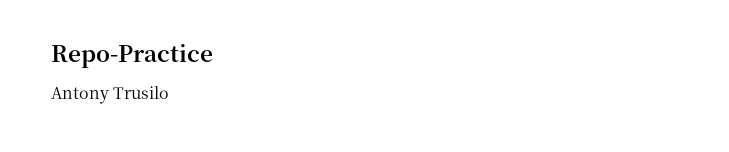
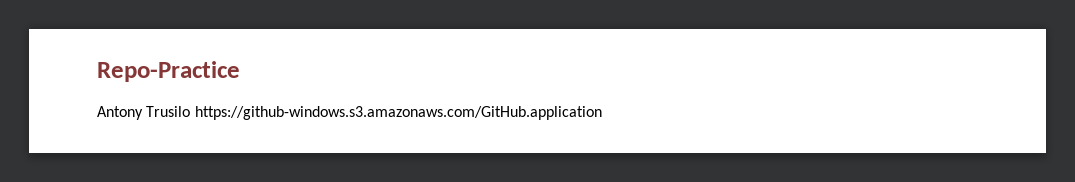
- Antony Trusilo
+ Antony Trusilo https://github-windows.s3.amazonaws.com/GitHub.application

